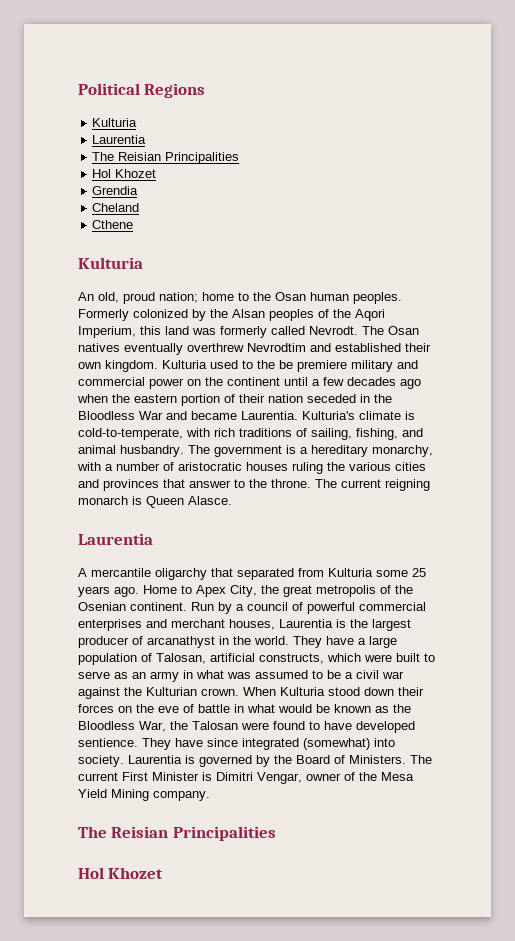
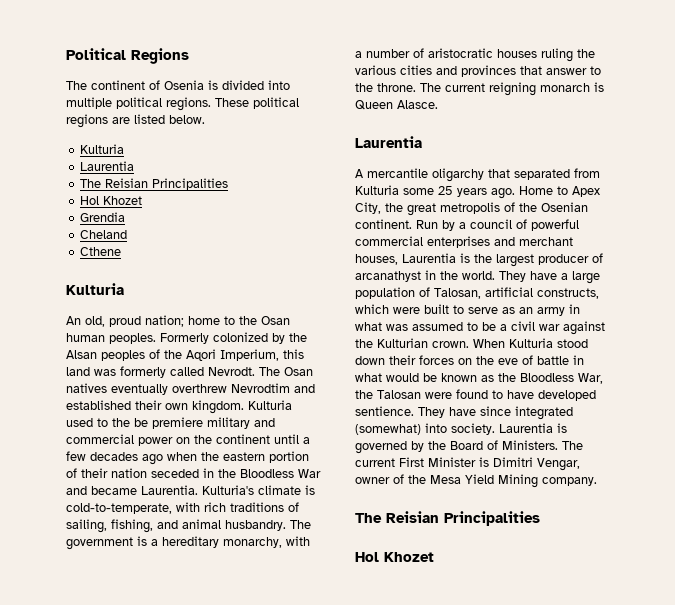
+ The continent of Osenia is divided into multiple political regions. These political regions are listed below.

